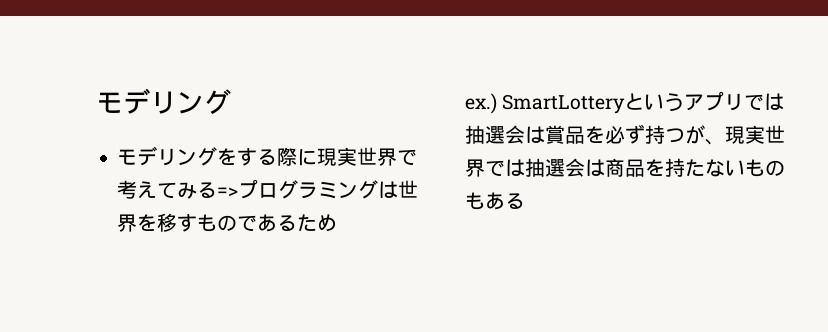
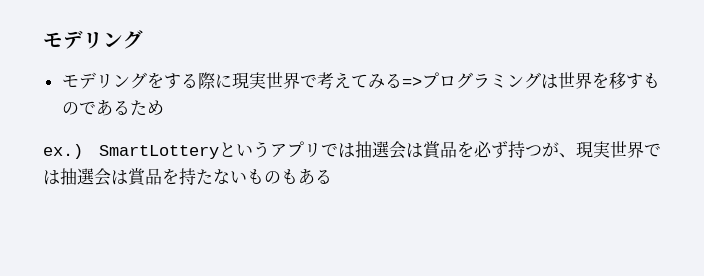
- SmartLotteryというアプリでは抽選会は賞品を必ず持つが、現実世界では抽選会は商品を持たないものもある
+ SmartLotteryというアプリでは抽選会は賞品を必ず持つが、現実世界では抽選会は賞品を持たないものもある

